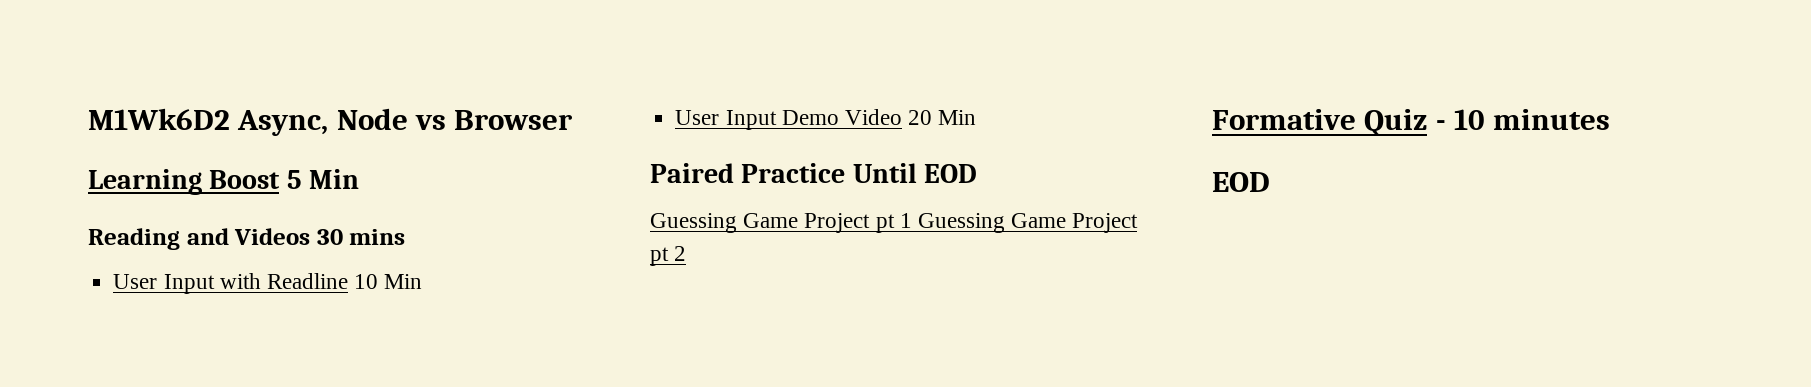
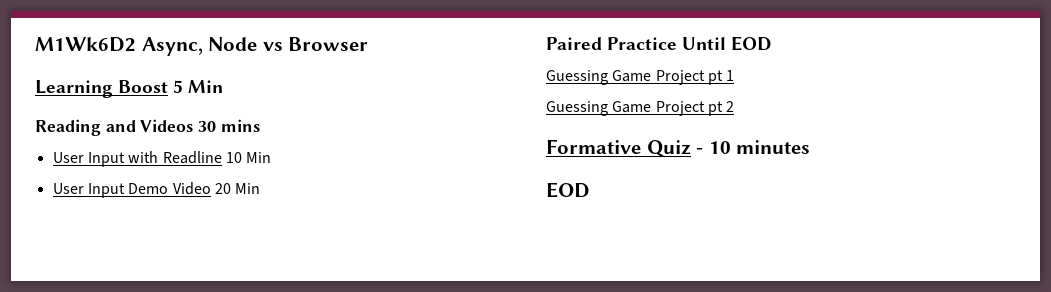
- Guessing Game Project pt 1 Guessing Game Project pt 2
+ Guessing Game Project pt 1
+ Guessing Game Project pt 2

